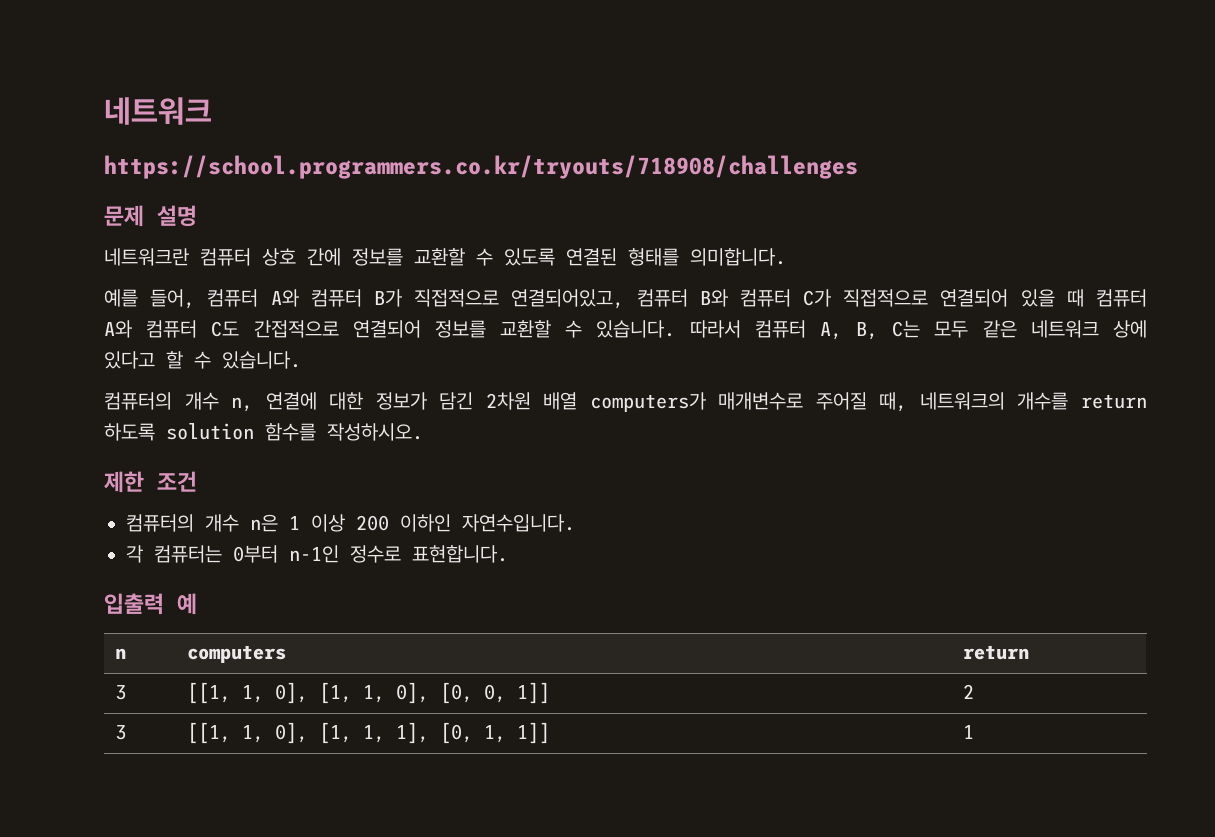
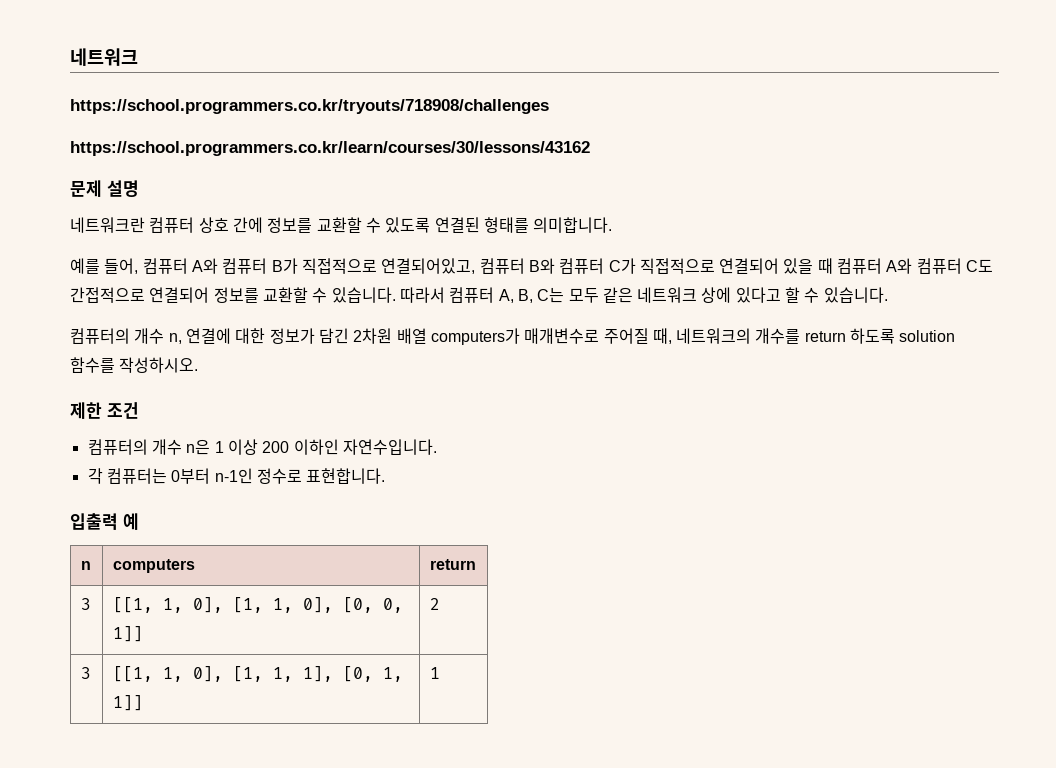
+ https://school.programmers.co.kr/learn/courses/30/lessons/43162

